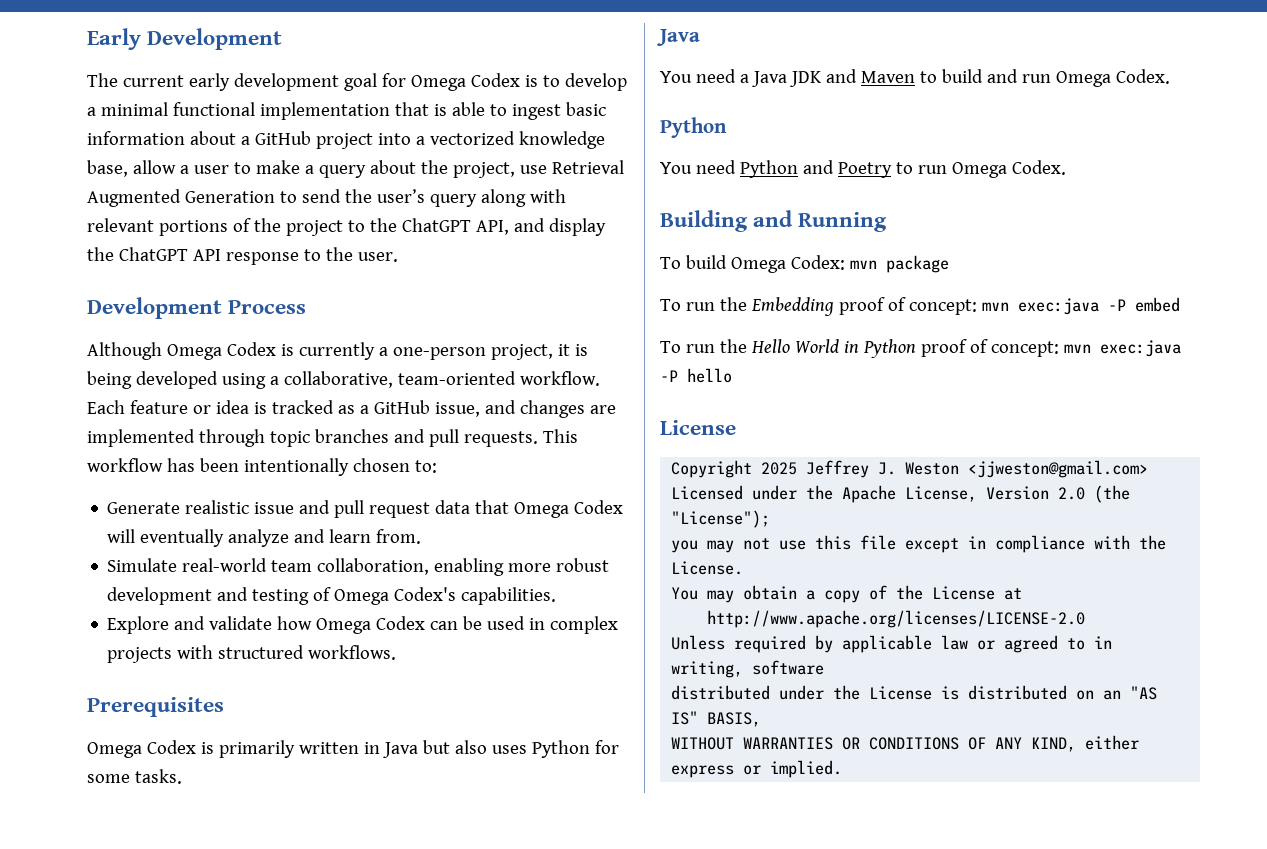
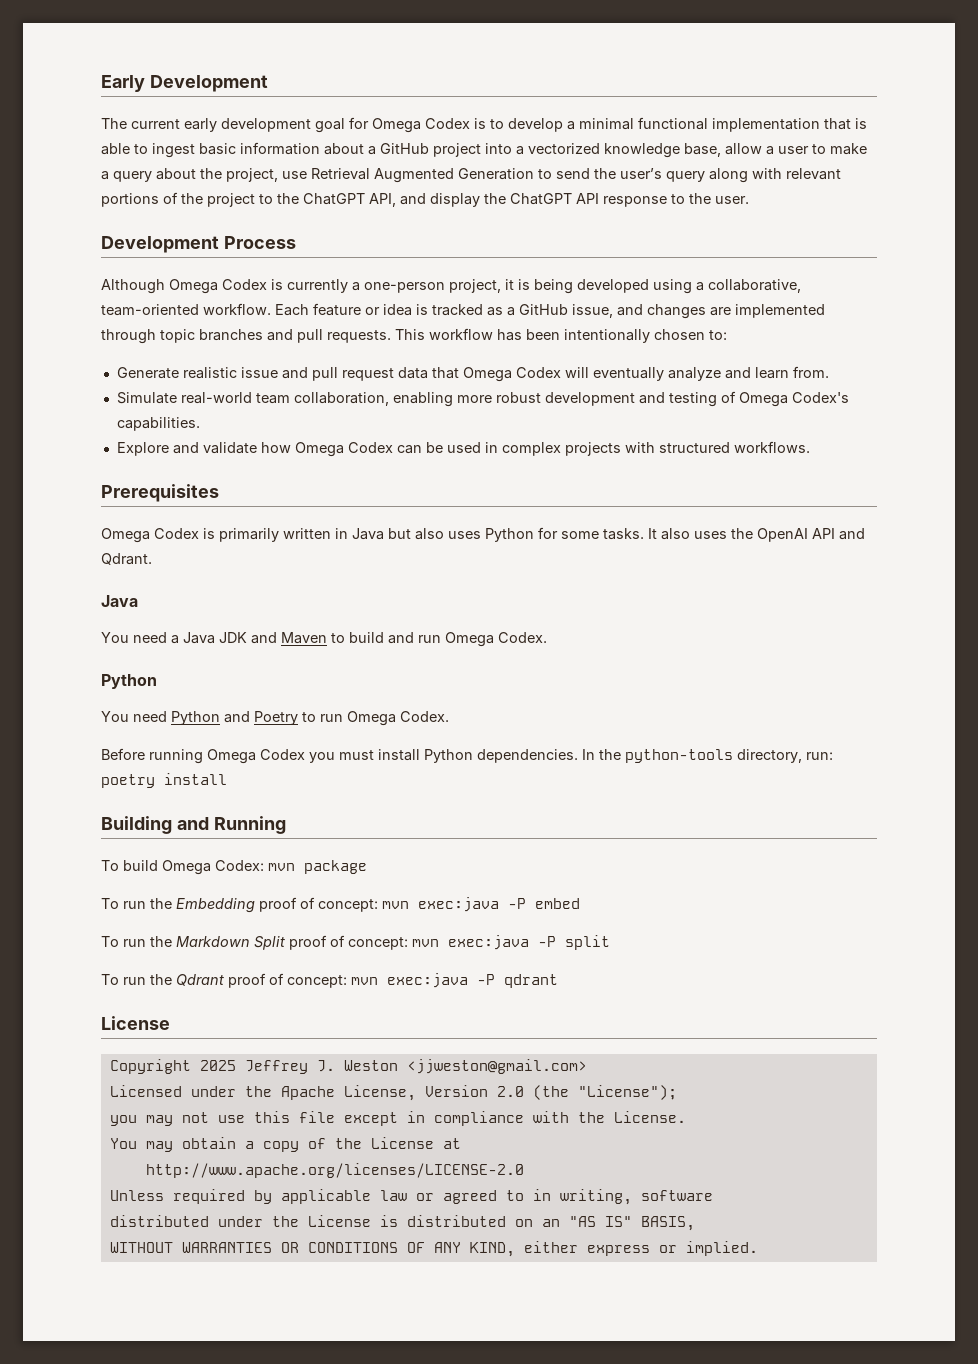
+ It also uses the OpenAI API and Qdrant.
+ Before running Omega Codex you must install Python dependencies. In the python-tools directory, run: poetry install
- To run the Hello World in Python proof of concept: mvn exec:java -P hello
+ To run the Markdown Split proof of concept: mvn exec:java -P split
+ To run the Qdrant proof of concept: mvn exec:java -P qdrant

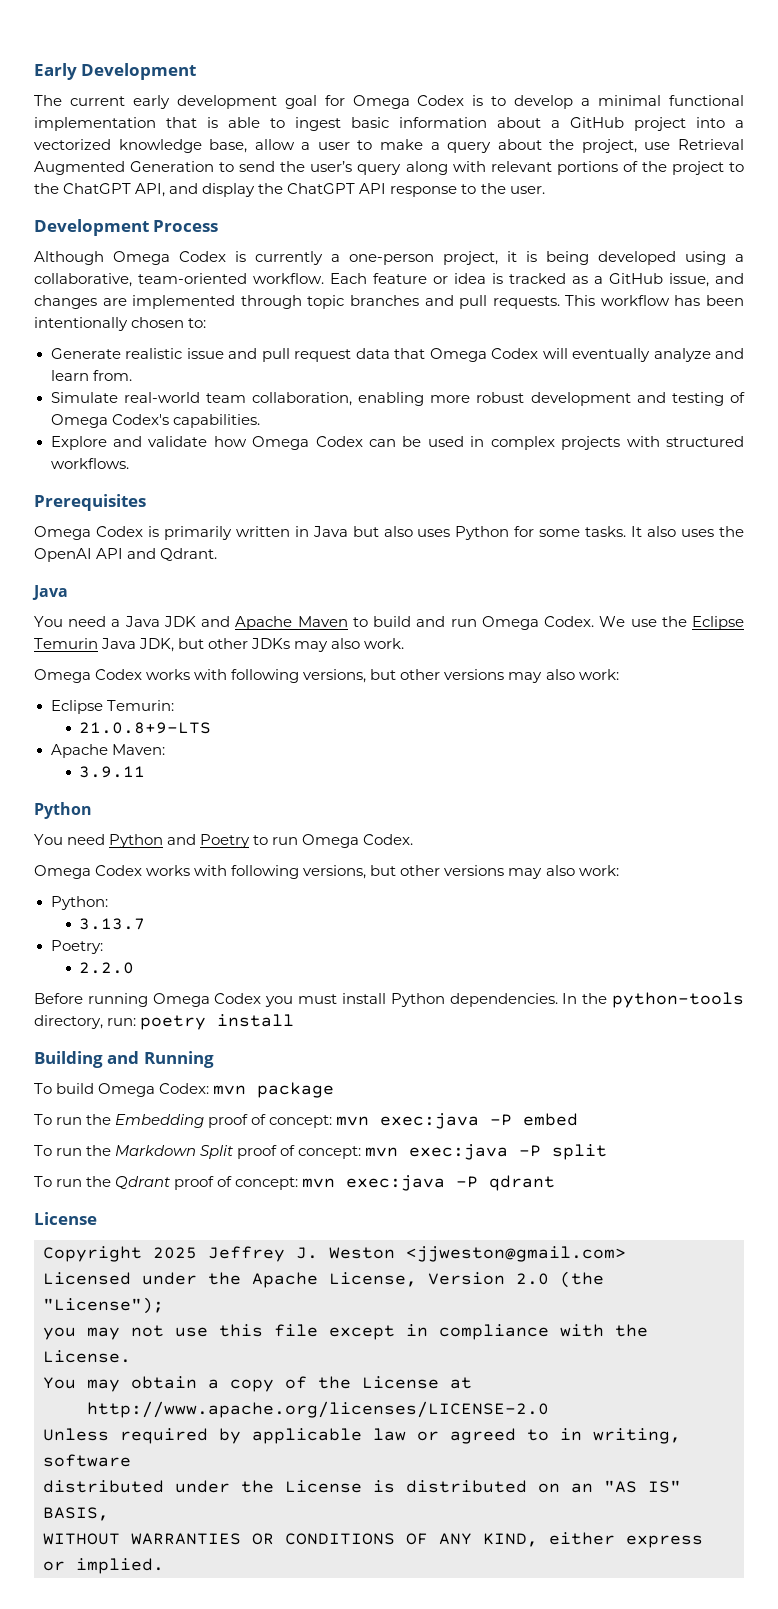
- You need a Java JDK and Maven to build and run Omega Codex.
+ You need a Java JDK and Apache Maven to build and run Omega Codex. We use the Eclipse Temurin Java JDK, but other JDKs may also work.
+ Omega Codex works with following versions, but other versions may also work:
+ Eclipse Temurin:
+ 21.0.8+9-LTS
+ Apache Maven:
+ 3.9.11
  You need Python and Poetry to run Omega Codex.
+ Omega Codex works with following versions, but other versions may also work:
+ Python:
+ 3.13.7
+ Poetry:
+ 2.2.0

